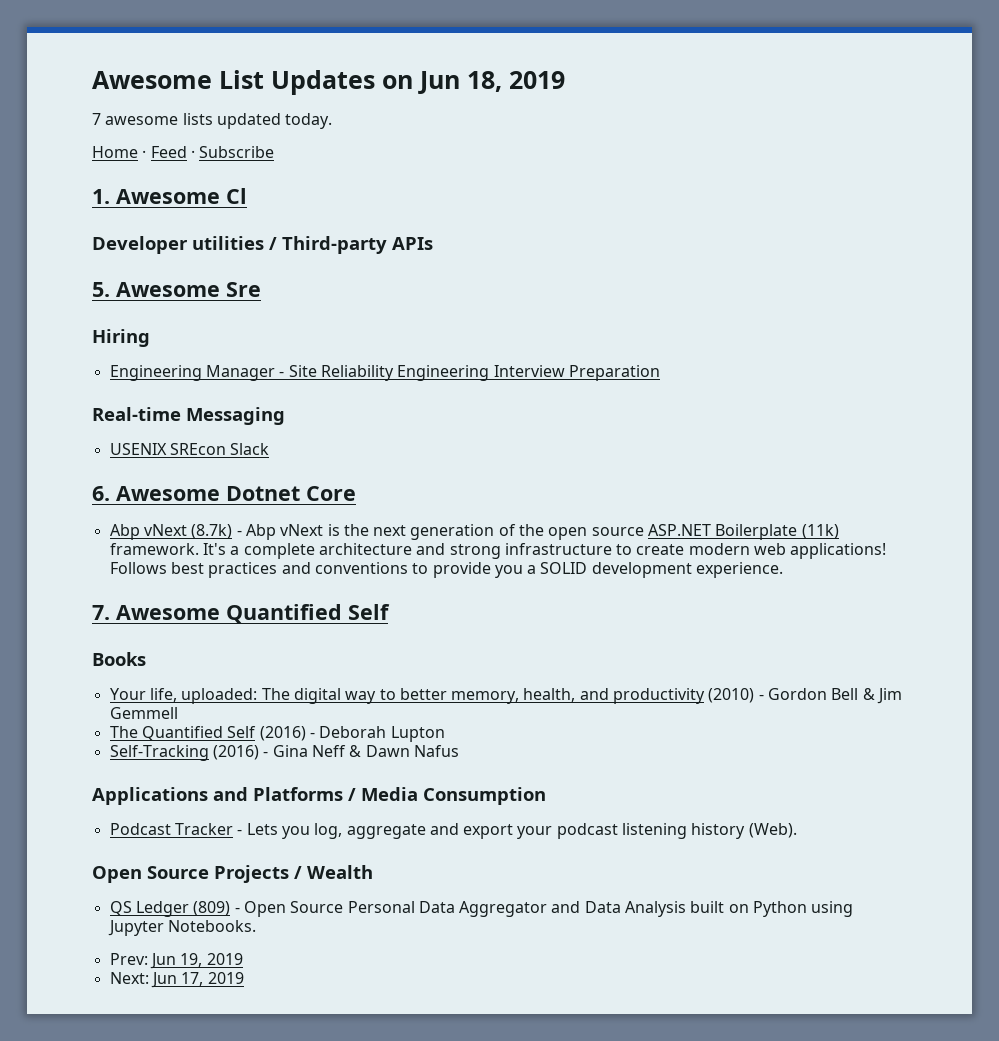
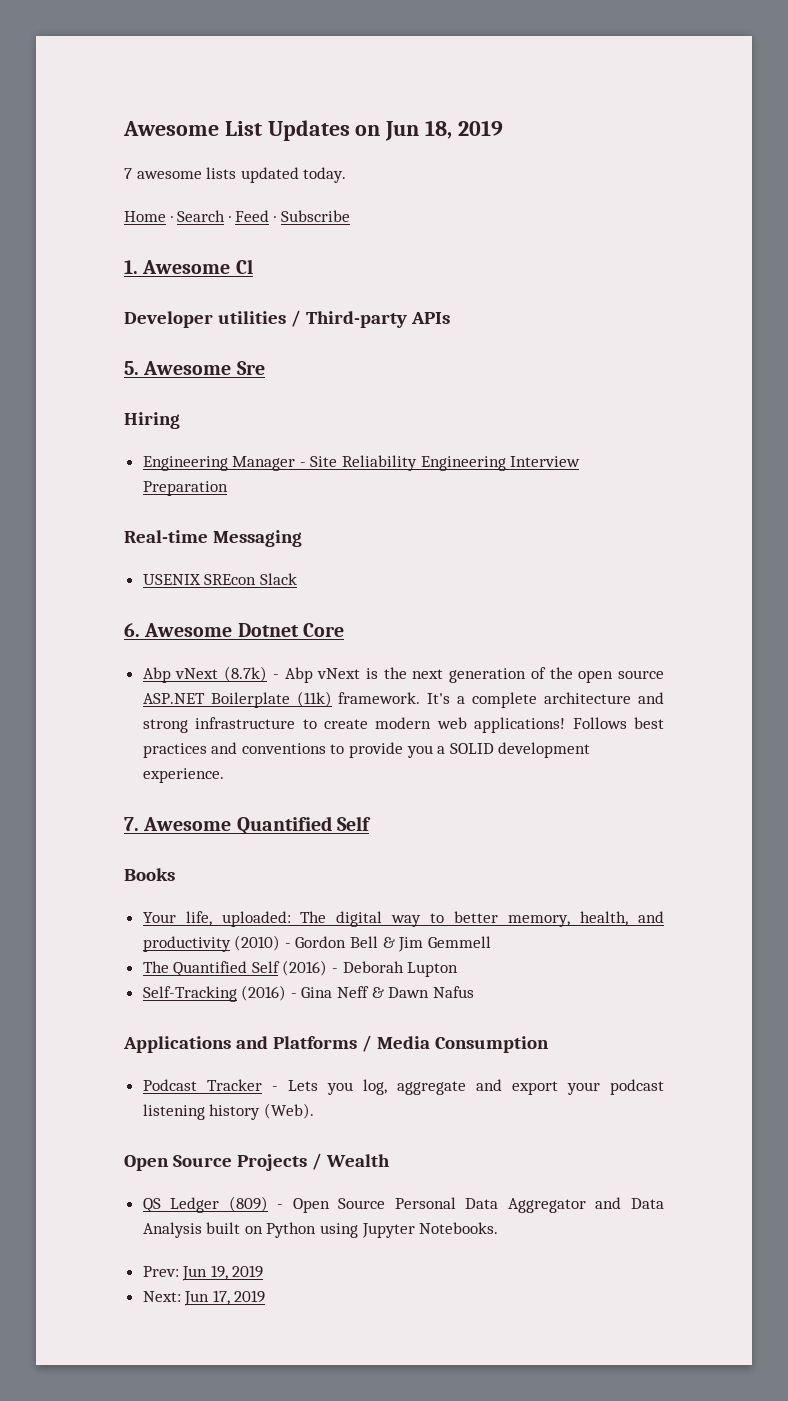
- Home · Feed · Subscribe
+ Home · Search · Feed · Subscribe

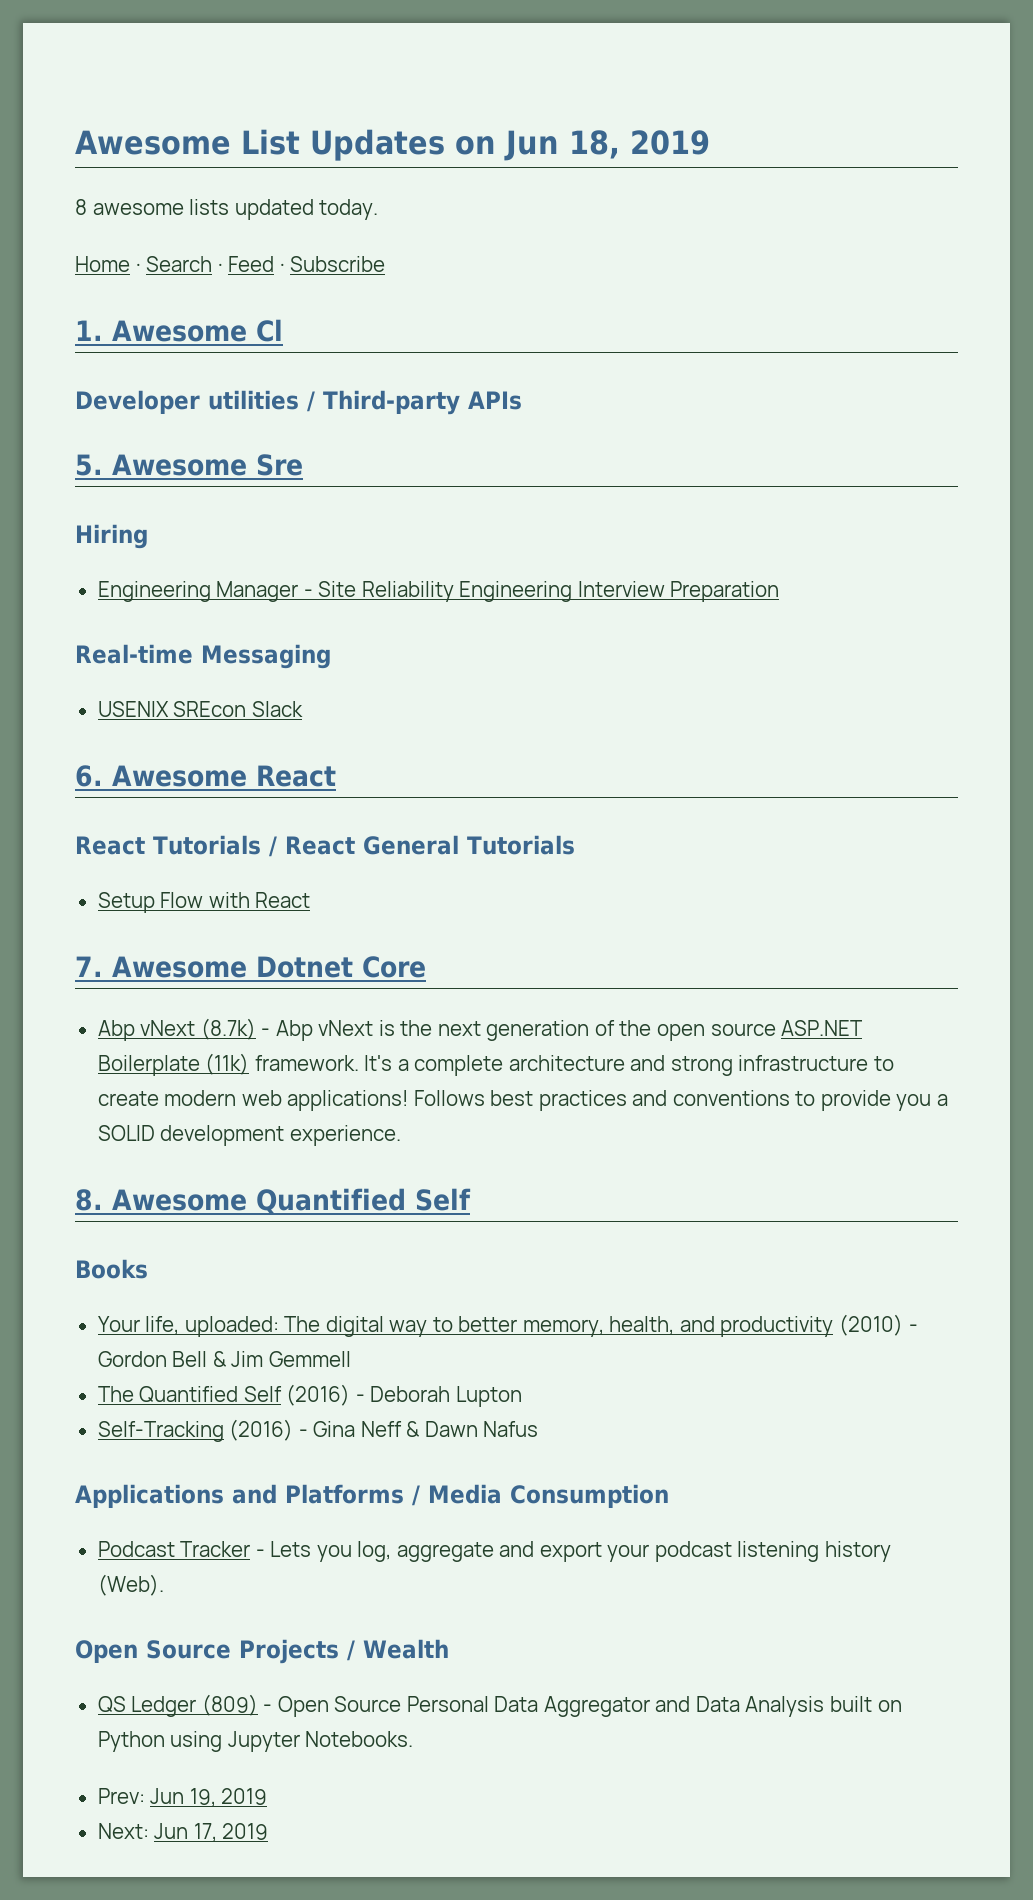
- 7 awesome lists updated today.
+ 8 awesome lists updated today.
- 6. Awesome Dotnet Core
+ 6. Awesome React
+ React Tutorials / React General Tutorials
+ Setup Flow with React
+ 7. Awesome Dotnet Core
- 7. Awesome Quantified Self
+ 8. Awesome Quantified Self

